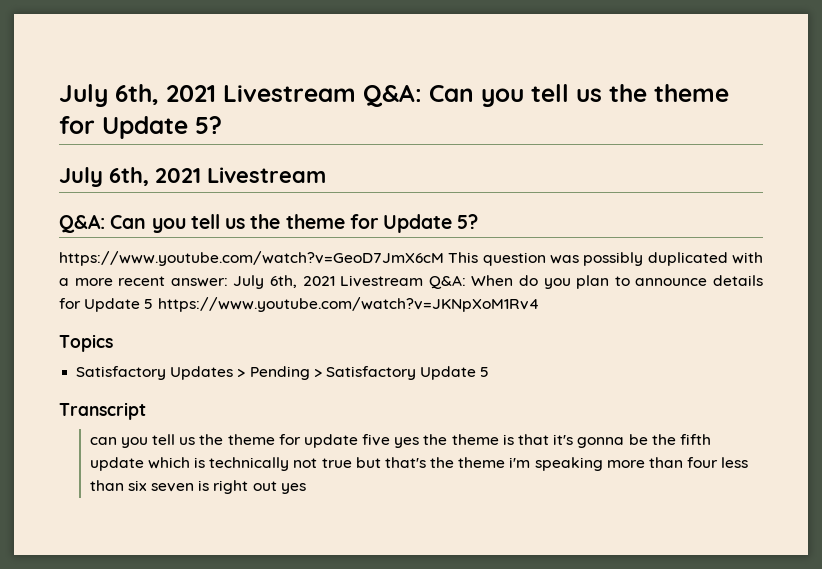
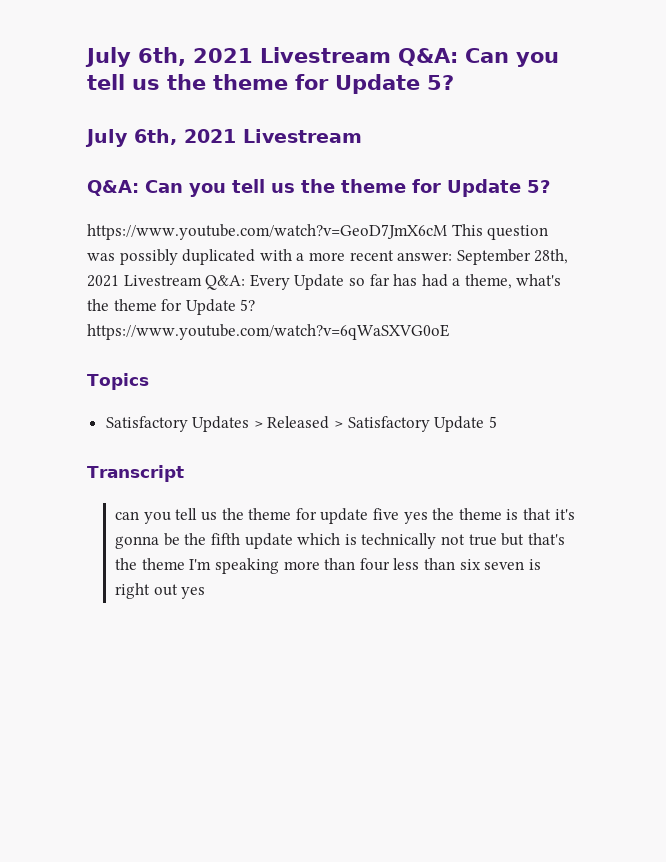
- https://www.youtube.com/watch?v=GeoD7JmX6cM This question was possibly duplicated with a more recent answer: July 6th, 2021 Livestream Q&A: When do you plan to announce details for Update 5 https://www.youtube.com/watch?v=JKNpXoM1Rv4
+ https://www.youtube.com/watch?v=GeoD7JmX6cM This question was possibly duplicated with a more recent answer: September 28th, 2021 Livestream Q&A: Every Update so far has had a theme, what's the theme for Update 5? https://www.youtube.com/watch?v=6qWaSXVG0oE
- Satisfactory Updates > Pending > Satisfactory Update 5
+ Satisfactory Updates > Released > Satisfactory Update 5
- can you tell us the theme for update five yes the theme is that it's gonna be the fifth update which is technically not true but that's the theme i'm speaking more than four less than six seven is right out yes
+ can you tell us the theme for update five yes the theme is that it's gonna be the fifth update which is technically not true but that's the theme I'm speaking more than four less than six seven is right out yes

